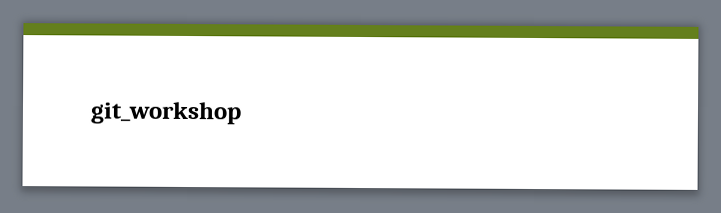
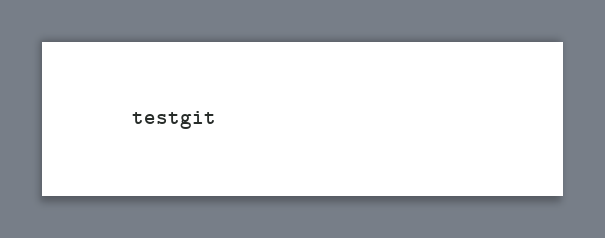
- git_workshop
+ testgit

